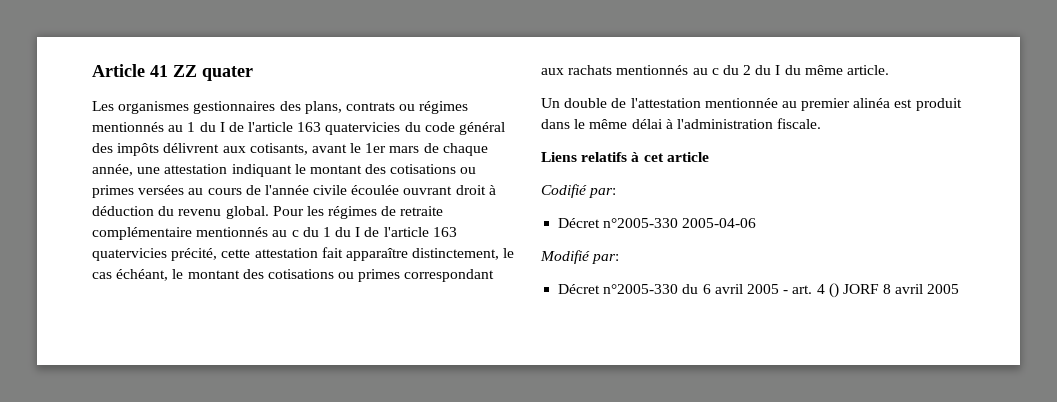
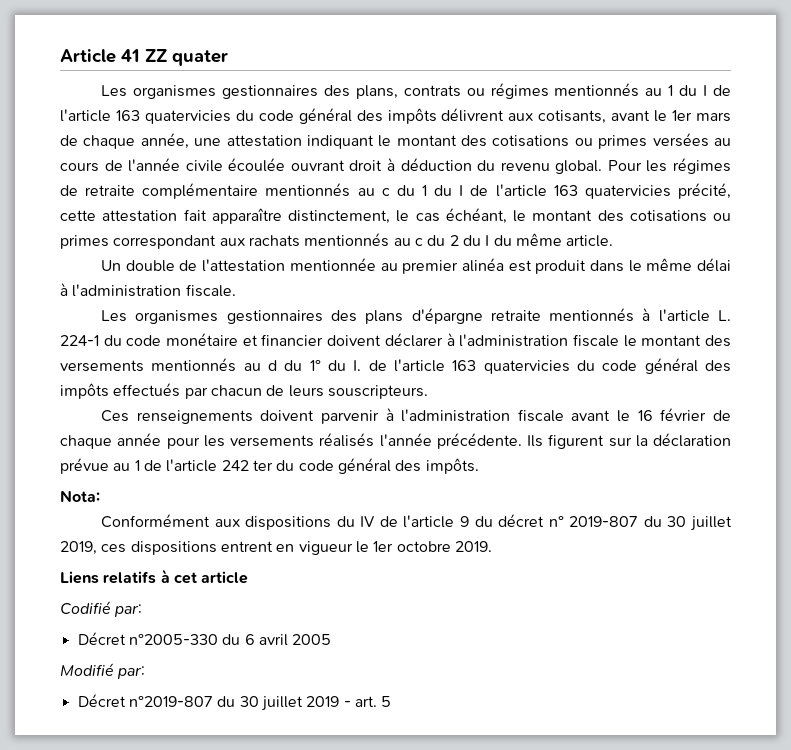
+ Les organismes gestionnaires des plans d'épargne retraite mentionnés à l'article L. 224-1 du code monétaire et financier doivent déclarer à l'administration fiscale le montant des versements mentionnés au d du 1° du I. de l'article 163 quatervicies du code général des impôts effectués par chacun de leurs souscripteurs.
+ Ces renseignements doivent parvenir à l'administration fiscale avant le 16 février de chaque année pour les versements réalisés l'année précédente. Ils figurent sur la déclaration prévue au 1 de l'article 242 ter du code général des impôts.
+ Nota:
+ Conformément aux dispositions du IV de l'article 9 du décret n° 2019-807 du 30 juillet 2019, ces dispositions entrent en vigueur le 1er octobre 2019.
- Décret n°2005-330 2005-04-06
+ Décret n°2005-330 du 6 avril 2005
- Décret n°2005-330 du 6 avril 2005 - art. 4 () JORF 8 avril 2005
+ Décret n°2019-807 du 30 juillet 2019 - art. 5

